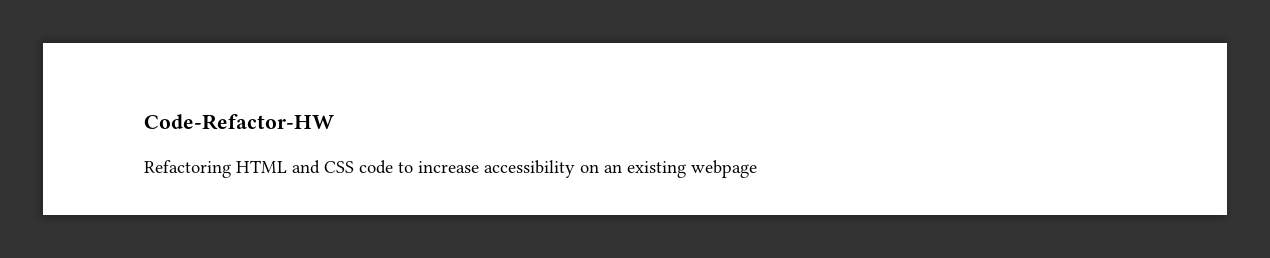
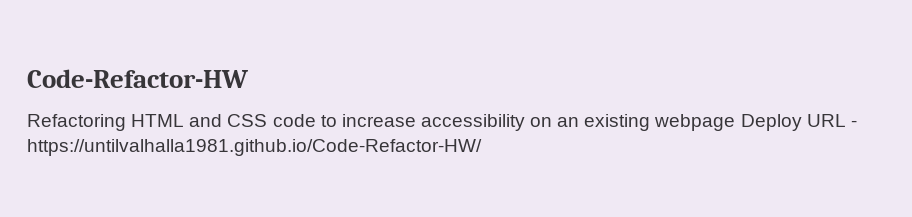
- Refactoring HTML and CSS code to increase accessibility on an existing webpage
+ Refactoring HTML and CSS code to increase accessibility on an existing webpage Deploy URL - https://untilvalhalla1981.github.io/Code-Refactor-HW/

